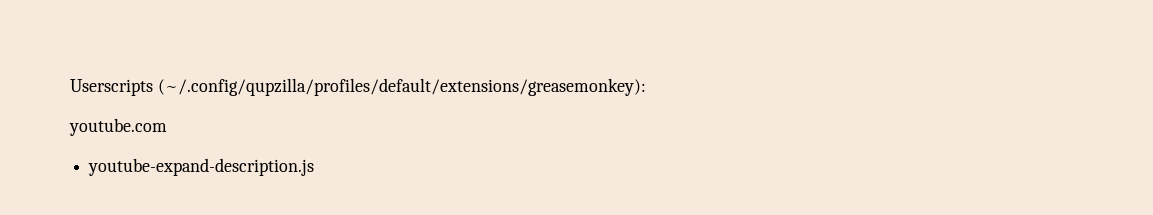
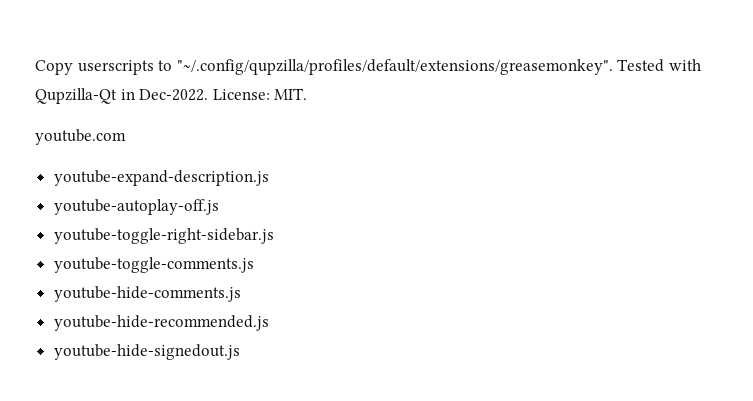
- Userscripts (~/.config/qupzilla/profiles/default/extensions/greasemonkey):
+ Copy userscripts to "~/.config/qupzilla/profiles/default/extensions/greasemonkey". Tested with Qupzilla-Qt in Dec-2022. License: MIT.
  youtube.com
  youtube-expand-description.js
+ youtube-autoplay-off.js
+ youtube-toggle-right-sidebar.js
+ youtube-toggle-comments.js
+ youtube-hide-comments.js
+ youtube-hide-recommended.js
+ youtube-hide-signedout.js

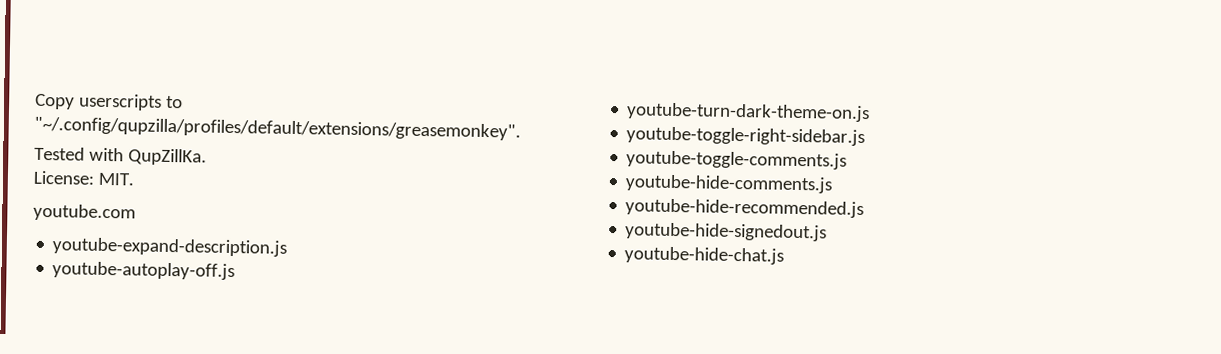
- Copy userscripts to "~/.config/qupzilla/profiles/default/extensions/greasemonkey". Tested with Qupzilla-Qt in Dec-2022. License: MIT.
+ Copy userscripts to "~/.config/qupzilla/profiles/default/extensions/greasemonkey".
+ Tested with QupZillKa.
+ License: MIT.
+ youtube-turn-dark-theme-on.js
+ youtube-hide-chat.js

